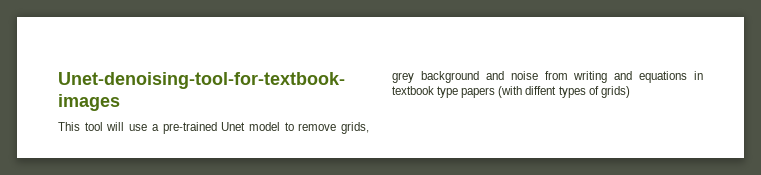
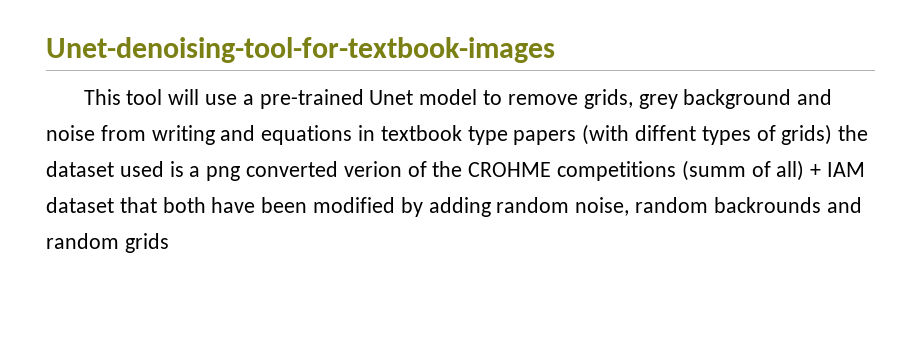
- This tool will use a pre-trained Unet model to remove grids, grey background and noise from writing and equations in textbook type papers (with diffent types of grids)
+ This tool will use a pre-trained Unet model to remove grids, grey background and noise from writing and equations in textbook type papers (with diffent types of grids) the dataset used is a png converted verion of the CROHME competitions (summ of all) + IAM dataset that both have been modified by adding random noise, random backrounds and random grids

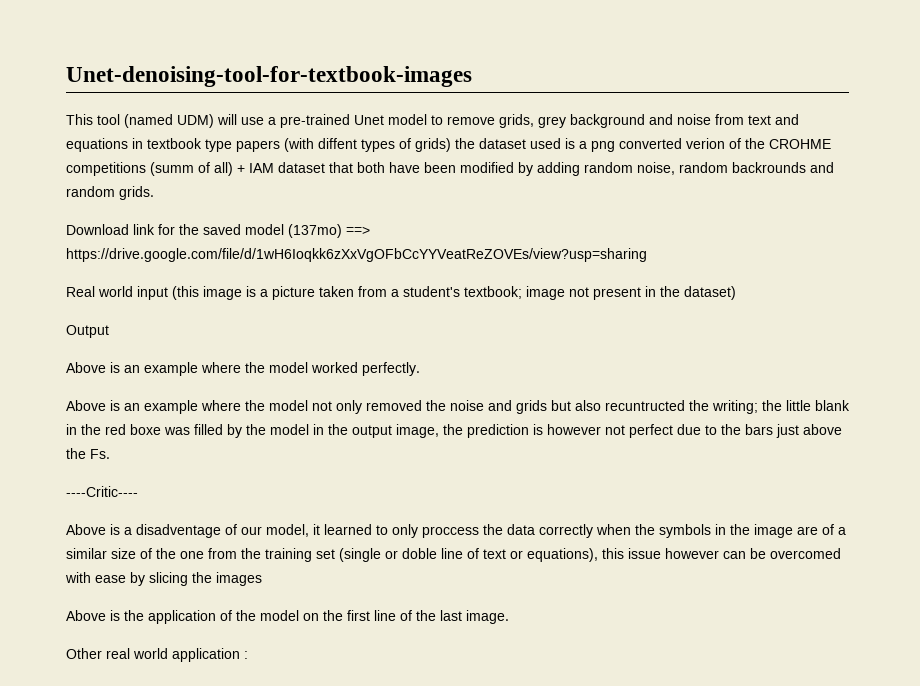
- This tool will use a pre-trained Unet model to remove grids, grey background and noise from writing and equations in textbook type papers (with diffent types of grids) the dataset used is a png converted verion of the CROHME competitions (summ of all) + IAM dataset that both have been modified by adding random noise, random backrounds and random grids
+ This tool (named UDM) will use a pre-trained Unet model to remove grids, grey background and noise from text and equations in textbook type papers (with diffent types of grids) the dataset used is a png converted verion of the CROHME competitions (summ of all) + IAM dataset that both have been modified by adding random noise, random backrounds and random grids.
+ Download link for the saved model (137mo) ==> https://drive.google.com/file/d/1wH6Ioqkk6zXxVgOFbCcYYVeatReZOVEs/view?usp=sharing
+ Real world input (this image is a picture taken from a student's textbook; image not present in the dataset)
+ Output
+ Above is an example where the model worked perfectly.
+ Above is an example where the model not only removed the noise and grids but also recuntructed the writing; the little blank in the red boxe was filled by the model in the output image, the prediction is however not perfect due to the bars just above the Fs.
+ ----Critic----
+ Above is a disadventage of our model, it learned to only proccess the data correctly when the symbols in the image are of a similar size of the one from the training set (single or doble line of text or equations), this issue however can be overcomed with ease by slicing the images
+ Above is the application of the model on the first line of the last image.
+ Other real world application :

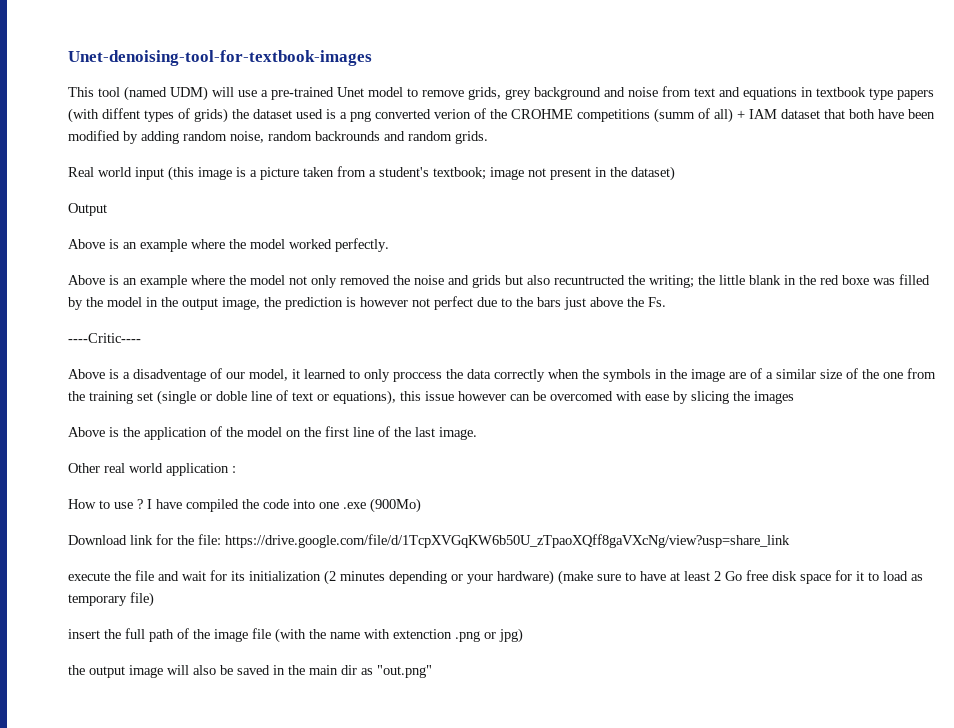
- Download link for the saved model (137mo) ==> https://drive.google.com/file/d/1wH6Ioqkk6zXxVgOFbCcYYVeatReZOVEs/view?usp=sharing
+ How to use ? I have compiled the code into one .exe (900Mo)
+ Download link for the file: https://drive.google.com/file/d/1TcpXVGqKW6b50U_zTpaoXQff8gaVXcNg/view?usp=share_link
+ execute the file and wait for its initialization (2 minutes depending or your hardware) (make sure to have at least 2 Go free disk space for it to load as temporary file)
+ insert the full path of the image file (with the name with extenction .png or jpg)
+ the output image will also be saved in the main dir as "out.png"

